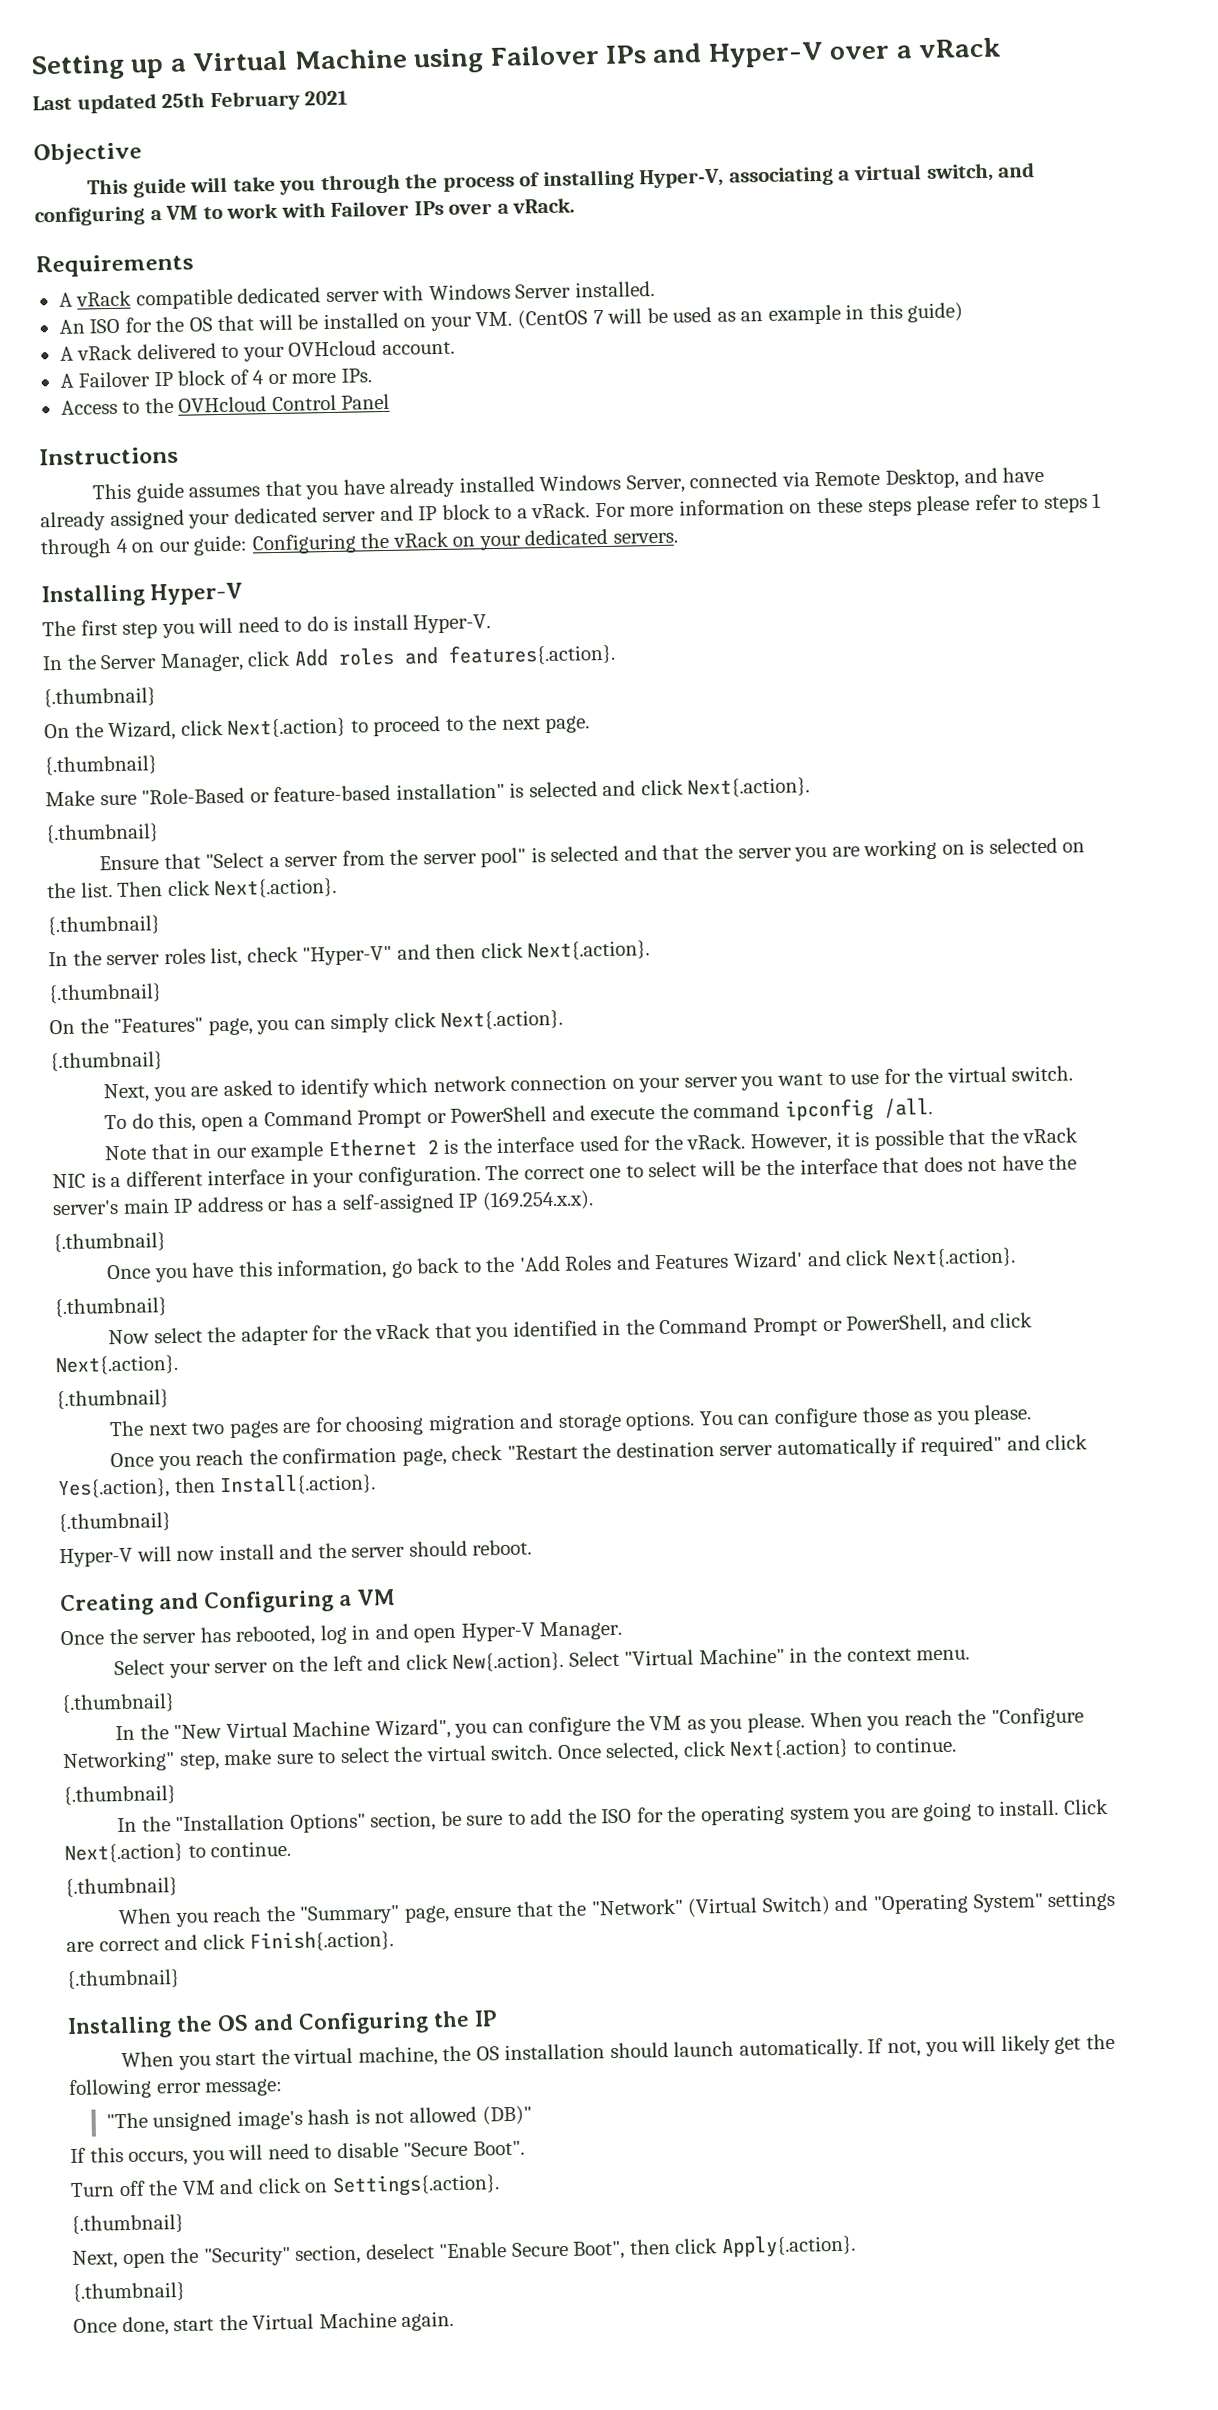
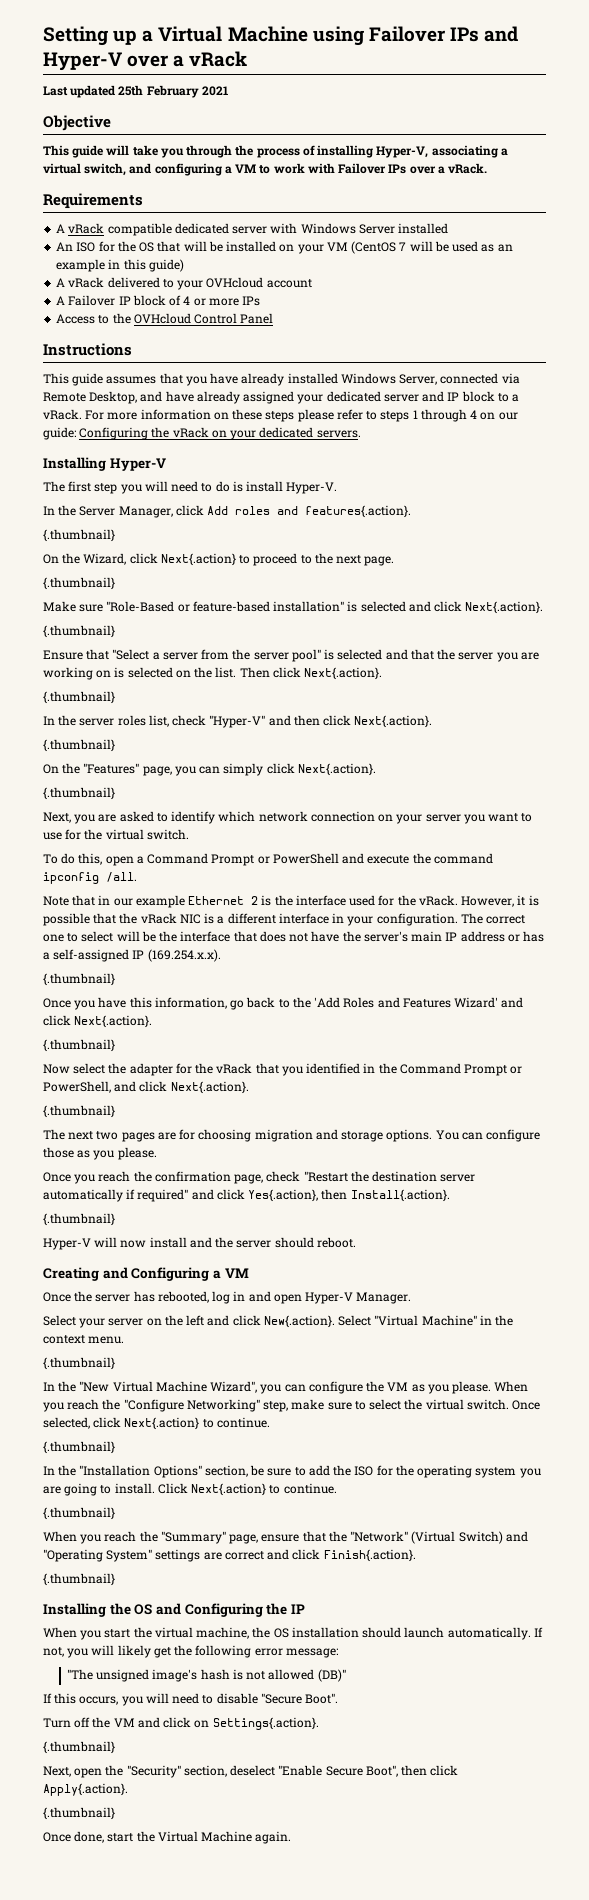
- A vRack compatible dedicated server with Windows Server installed.
+ A vRack compatible dedicated server with Windows Server installed
- An ISO for the OS that will be installed on your VM. (CentOS 7 will be used as an example in this guide)
+ An ISO for the OS that will be installed on your VM (CentOS 7 will be used as an example in this guide)
- A vRack delivered to your OVHcloud account.
+ A vRack delivered to your OVHcloud account
- A Failover IP block of 4 or more IPs.
+ A Failover IP block of 4 or more IPs

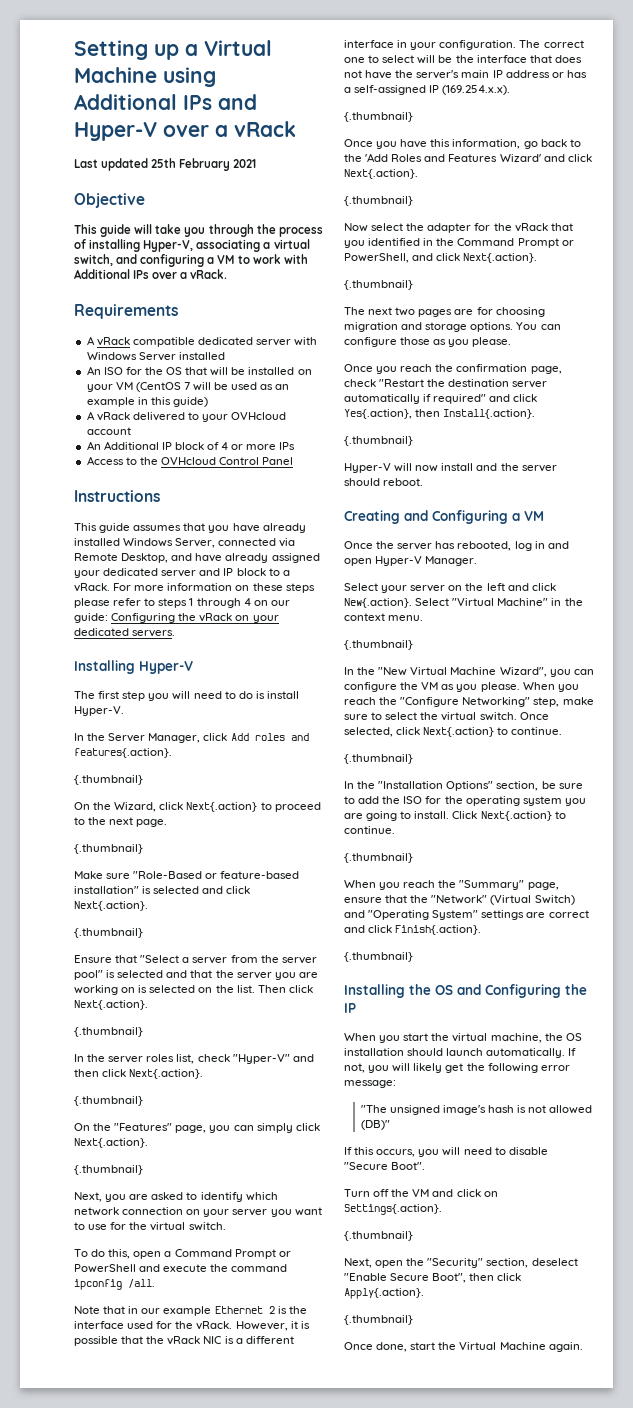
- Setting up a Virtual Machine using Failover IPs and Hyper-V over a vRack
+ Setting up a Virtual Machine using Additional IPs and Hyper-V over a vRack
- This guide will take you through the process of installing Hyper-V, associating a virtual switch, and configuring a VM to work with Failover IPs over a vRack.
+ This guide will take you through the process of installing Hyper-V, associating a virtual switch, and configuring a VM to work with Additional IPs over a vRack.
- A Failover IP block of 4 or more IPs
+ An Additional IP block of 4 or more IPs

